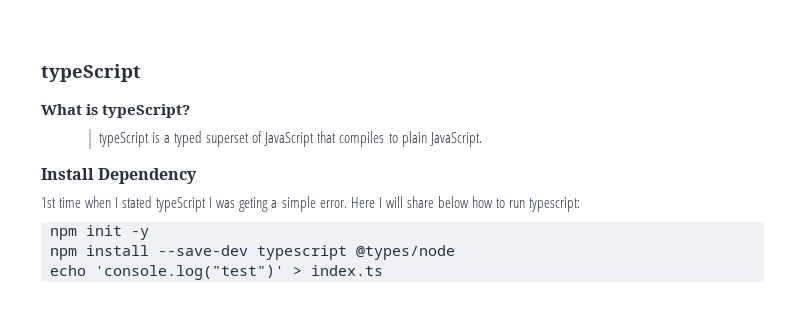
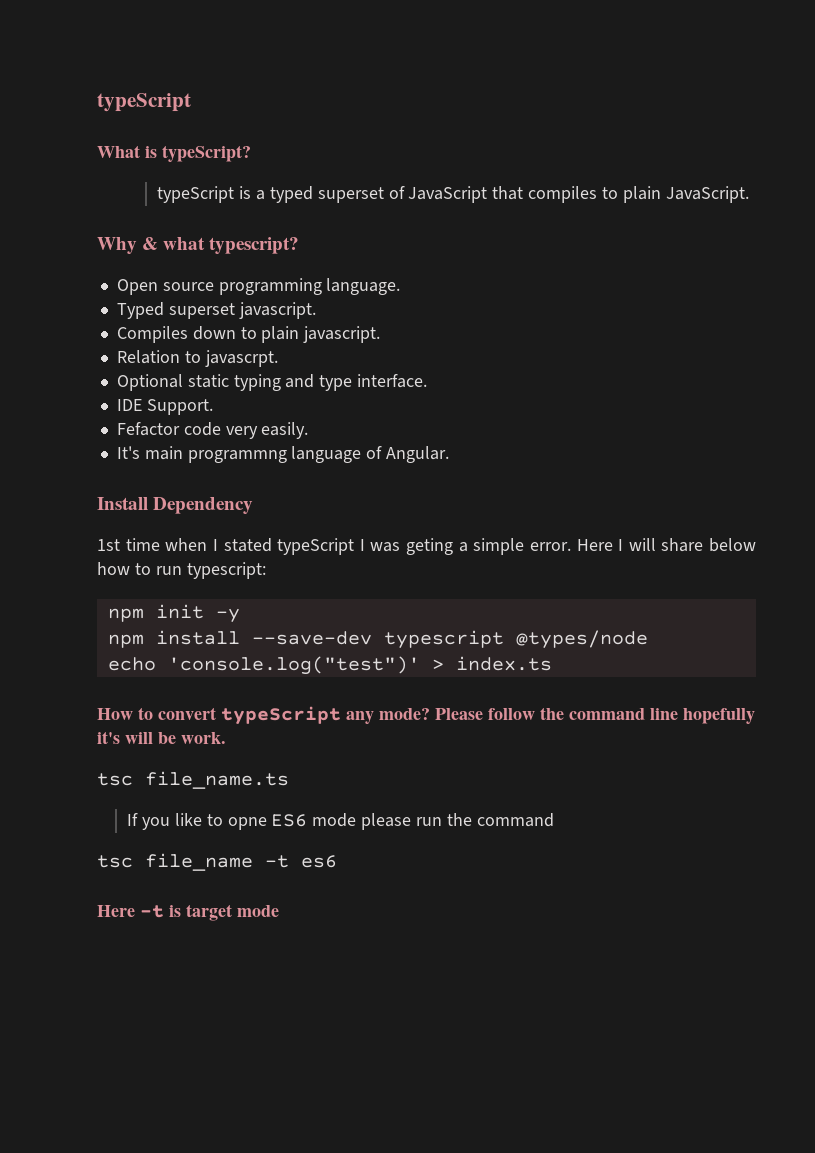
+ Why & what typescript?
+ Open source programming language.
+ Typed superset javascript.
+ Compiles down to plain javascript.
+ Relation to javascrpt.
+ Optional static typing and type interface.
+ IDE Support.
+ Fefactor code very easily.
+ It's main programmng language of Angular.
+ How to convert typeScript any mode? Please follow the command line hopefully it's will be work.
+ tsc file_name.ts
+ If you like to opne ES6 mode please run the command
+ tsc file_name -t es6
+ Here -t is target mode

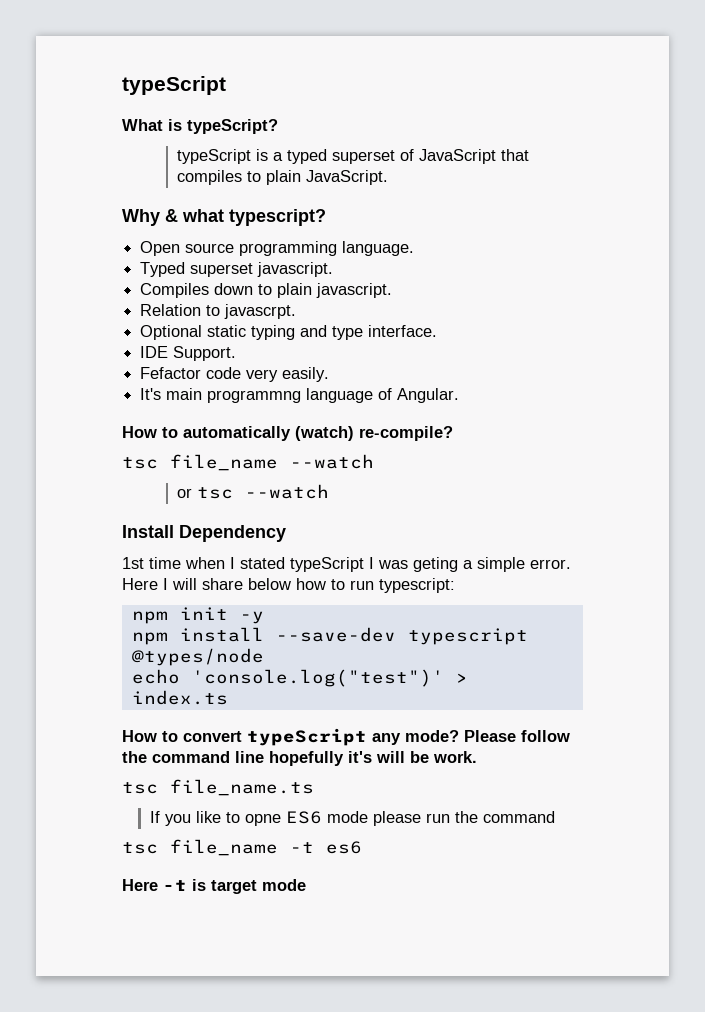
+ How to automatically (watch) re-compile?
+ tsc file_name --watch
+ or tsc --watch

